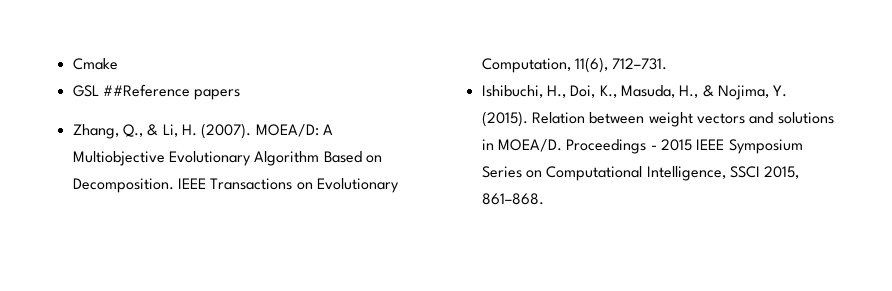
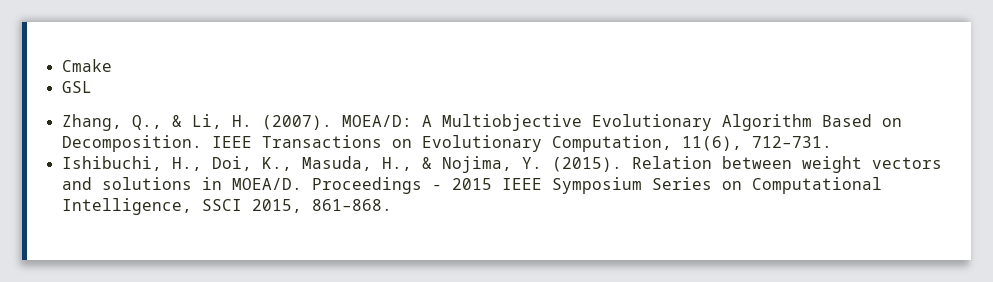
- GSL ##Reference papers
+ GSL

